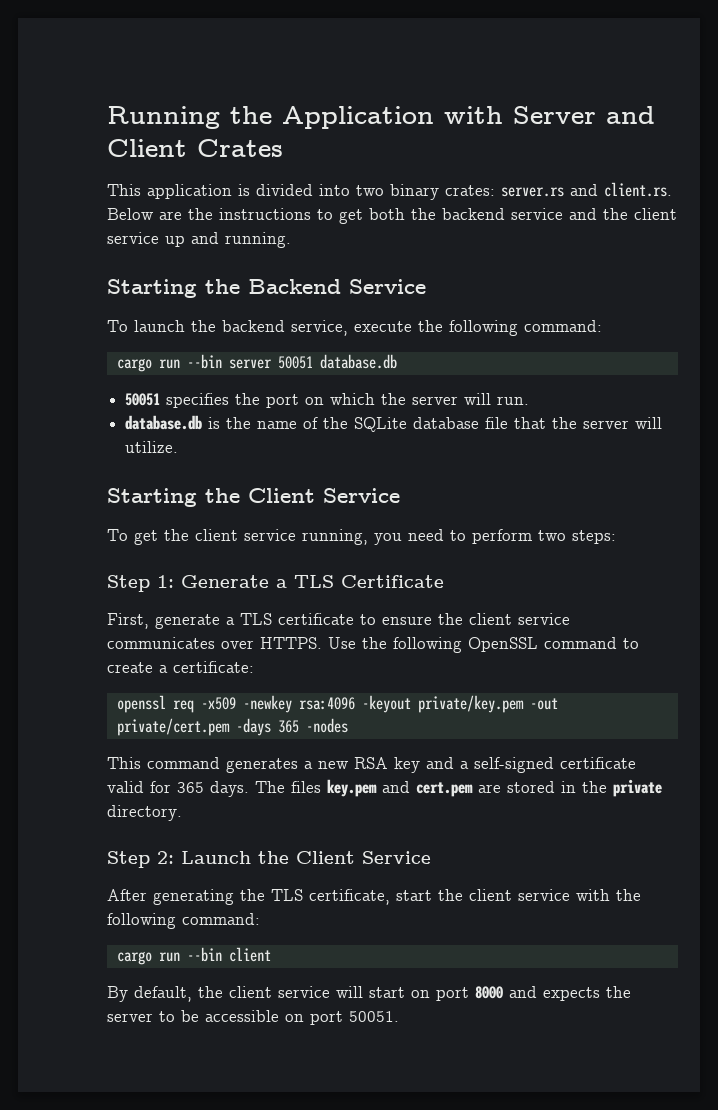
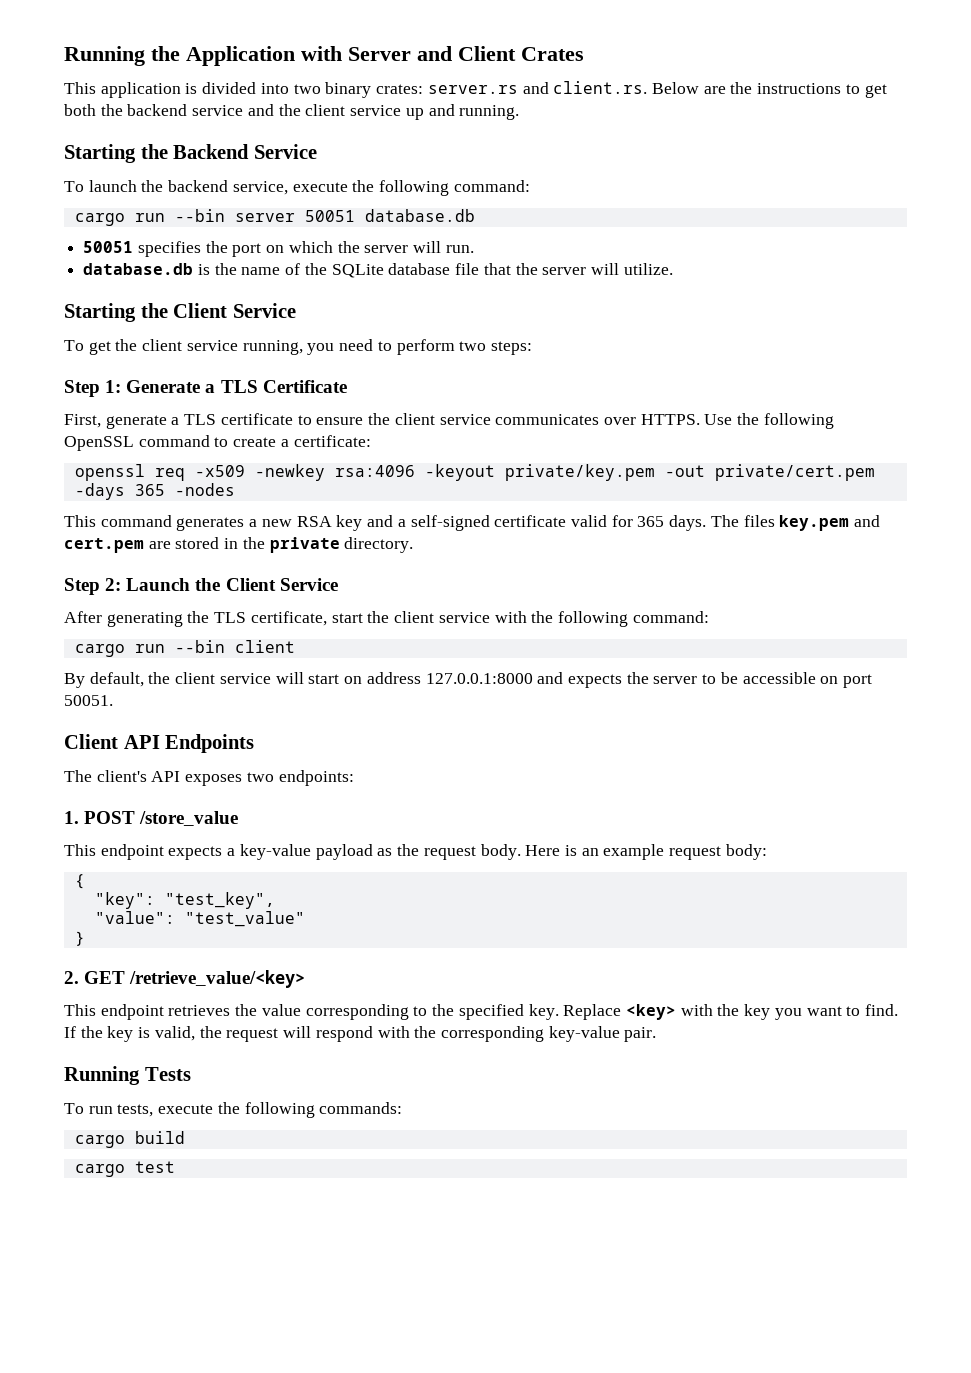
- By default, the client service will start on port 8000 and expects the server to be accessible on port 50051.
+ By default, the client service will start on address 127.0.0.1:8000 and expects the server to be accessible on port 50051.
+ Client API Endpoints
+ The client's API exposes two endpoints:
+ 1. POST /store_value
+ This endpoint expects a key-value payload as the request body. Here is an example request body:
+ {
+ "key": "test_key",
+ "value": "test_value"
+ }
+ 2. GET /retrieve_value/<key>
+ This endpoint retrieves the value corresponding to the specified key. Replace <key> with the key you want to find. If the key is valid, the request will respond with the corresponding key-value pair.
+ Running Tests
+ To run tests, execute the following commands:
+ cargo build
+ cargo test

